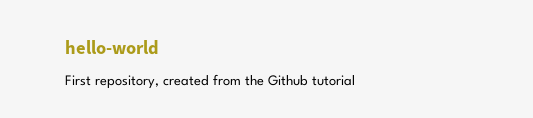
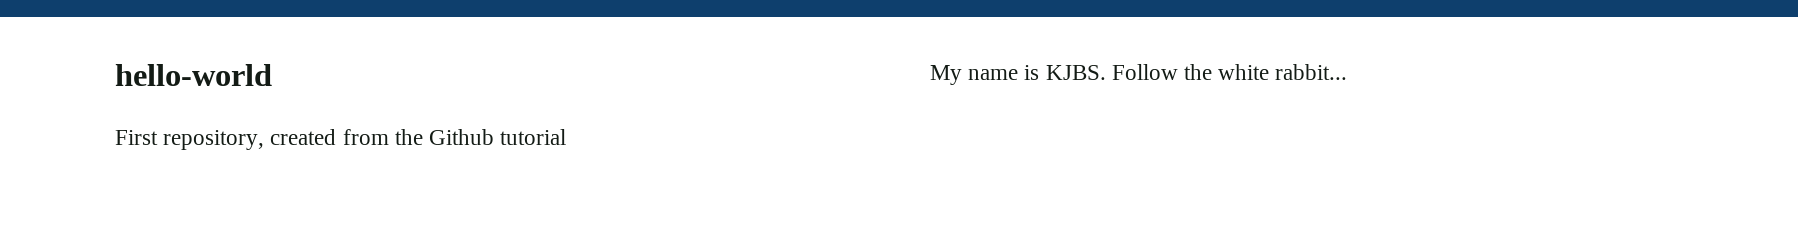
+ My name is KJBS. Follow the white rabbit...

